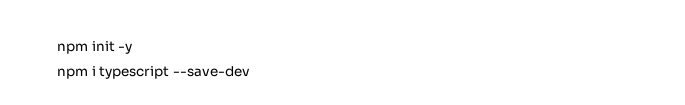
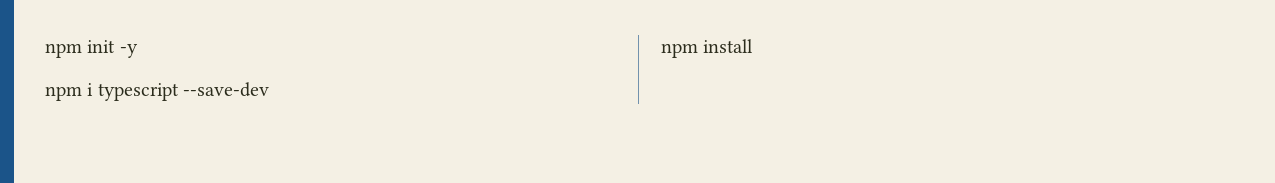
+ npm install

